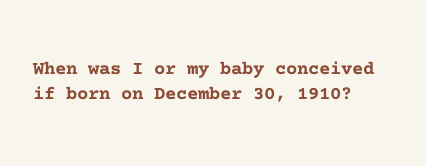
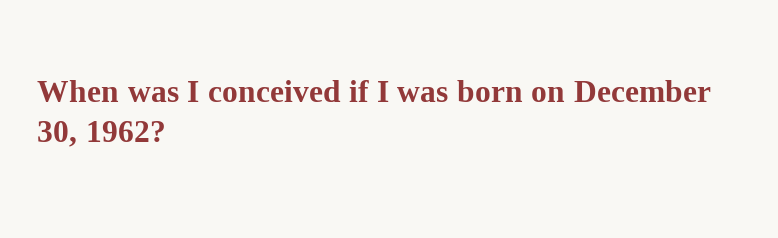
- When was I or my baby conceived if born on December 30, 1910?
+ When was I conceived if I was born on December 30, 1962?

